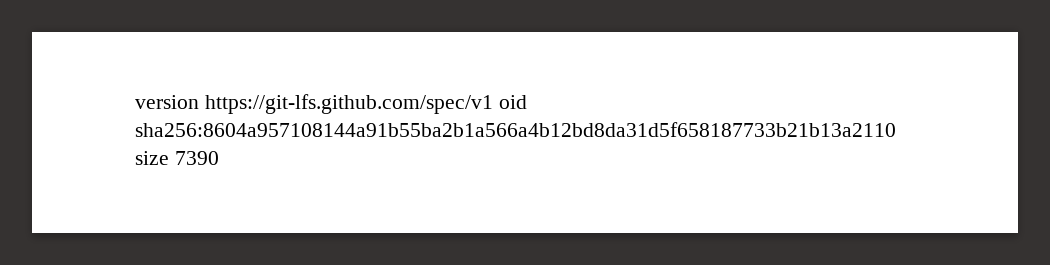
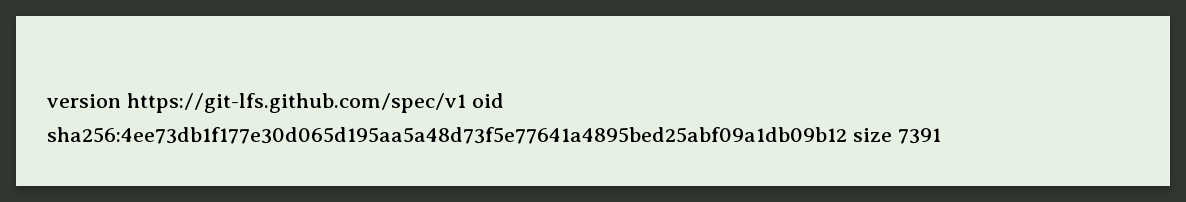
- version https://git-lfs.github.com/spec/v1 oid sha256:8604a957108144a91b55ba2b1a566a4b12bd8da31d5f658187733b21b13a2110 size 7390
+ version https://git-lfs.github.com/spec/v1 oid sha256:4ee73db1f177e30d065d195aa5a48d73f5e77641a4895bed25abf09a1db09b12 size 7391

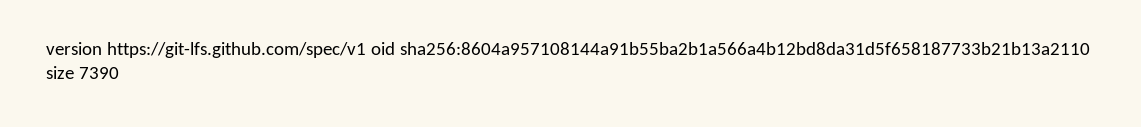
- version https://git-lfs.github.com/spec/v1 oid sha256:4ee73db1f177e30d065d195aa5a48d73f5e77641a4895bed25abf09a1db09b12 size 7391
+ version https://git-lfs.github.com/spec/v1 oid sha256:8604a957108144a91b55ba2b1a566a4b12bd8da31d5f658187733b21b13a2110 size 7390

